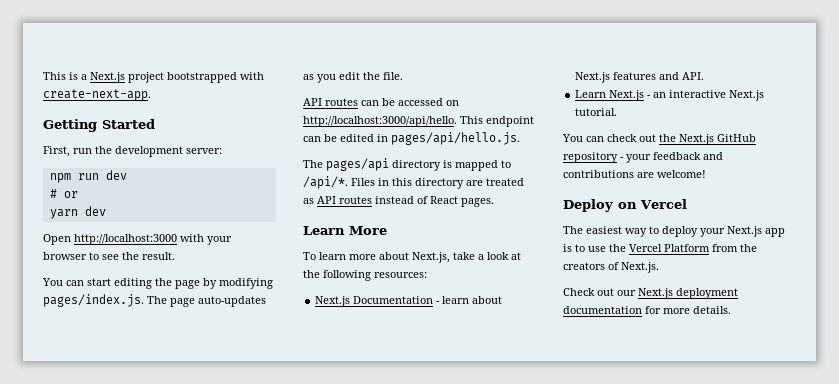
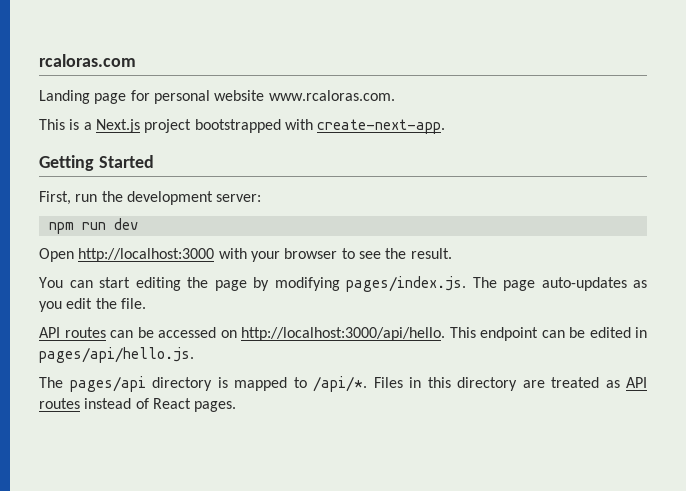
+ rcaloras.com
+ Landing page for personal website www.rcaloras.com.
- # or
- yarn dev
- Learn More
- To learn more about Next.js, take a look at the following resources:
- Next.js Documentation - learn about Next.js features and API.
- Learn Next.js - an interactive Next.js tutorial.
- You can check out the Next.js GitHub repository - your feedback and contributions are welcome!
- Deploy on Vercel
- The easiest way to deploy your Next.js app is to use the Vercel Platform from the creators of Next.js.
- Check out our Next.js deployment documentation for more details.

